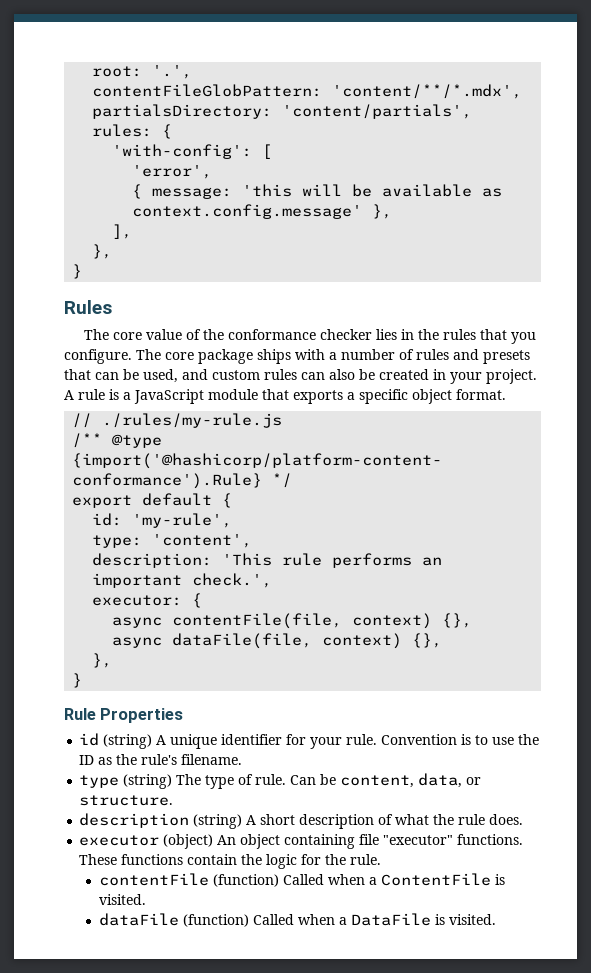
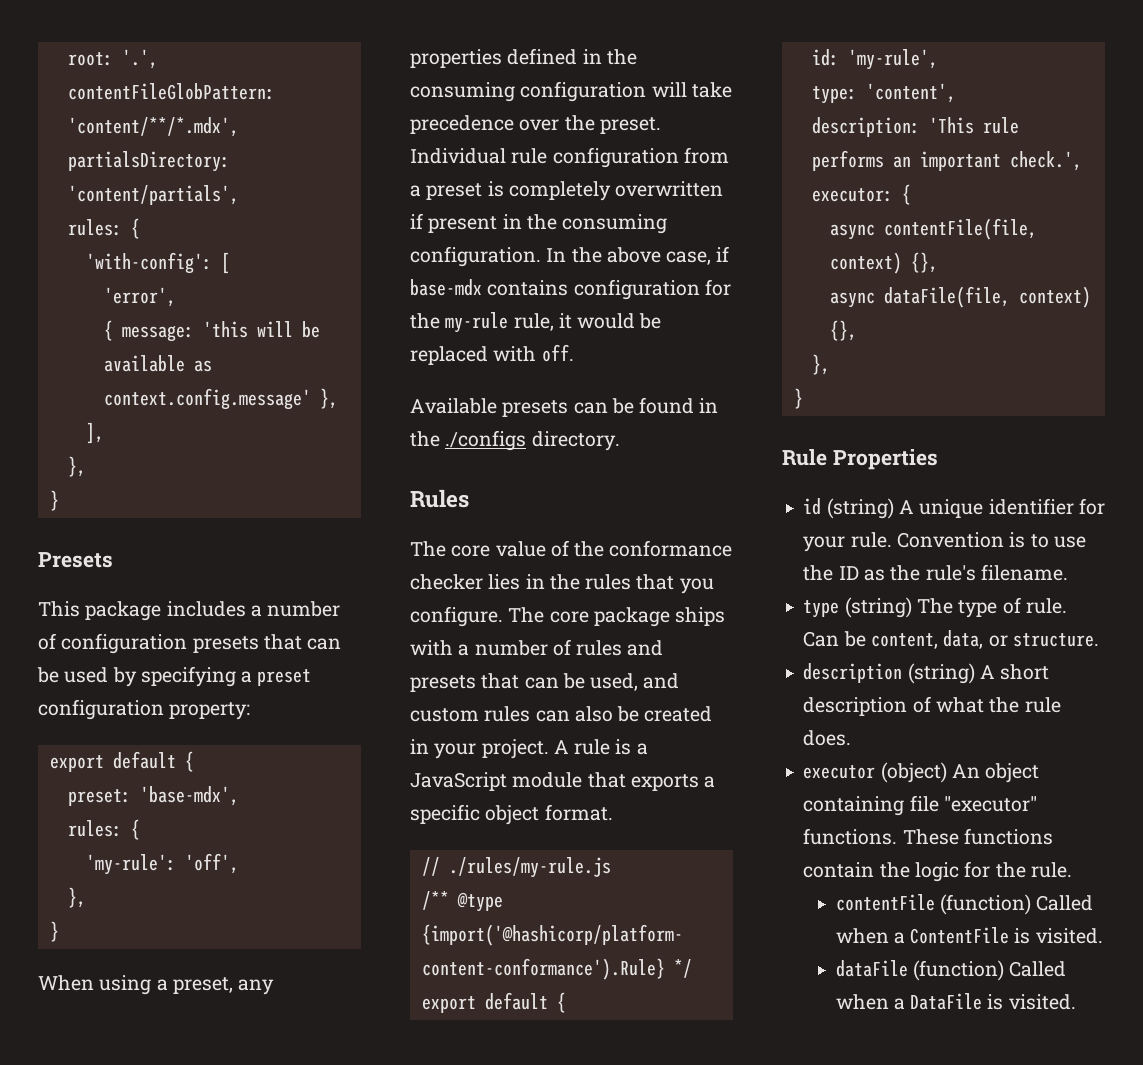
+ Presets
+ This package includes a number of configuration presets that can be used by specifying a preset configuration property:
+ export default {
+ preset: 'base-mdx',
+ rules: {
+ 'my-rule': 'off',
+ },
+ }
+ When using a preset, any properties defined in the consuming configuration will take precedence over the preset. Individual rule configuration from a preset is completely overwritten if present in the consuming configuration. In the above case, if base-mdx contains configuration for the my-rule rule, it would be replaced with off.
+ Available presets can be found in the ./configs directory.

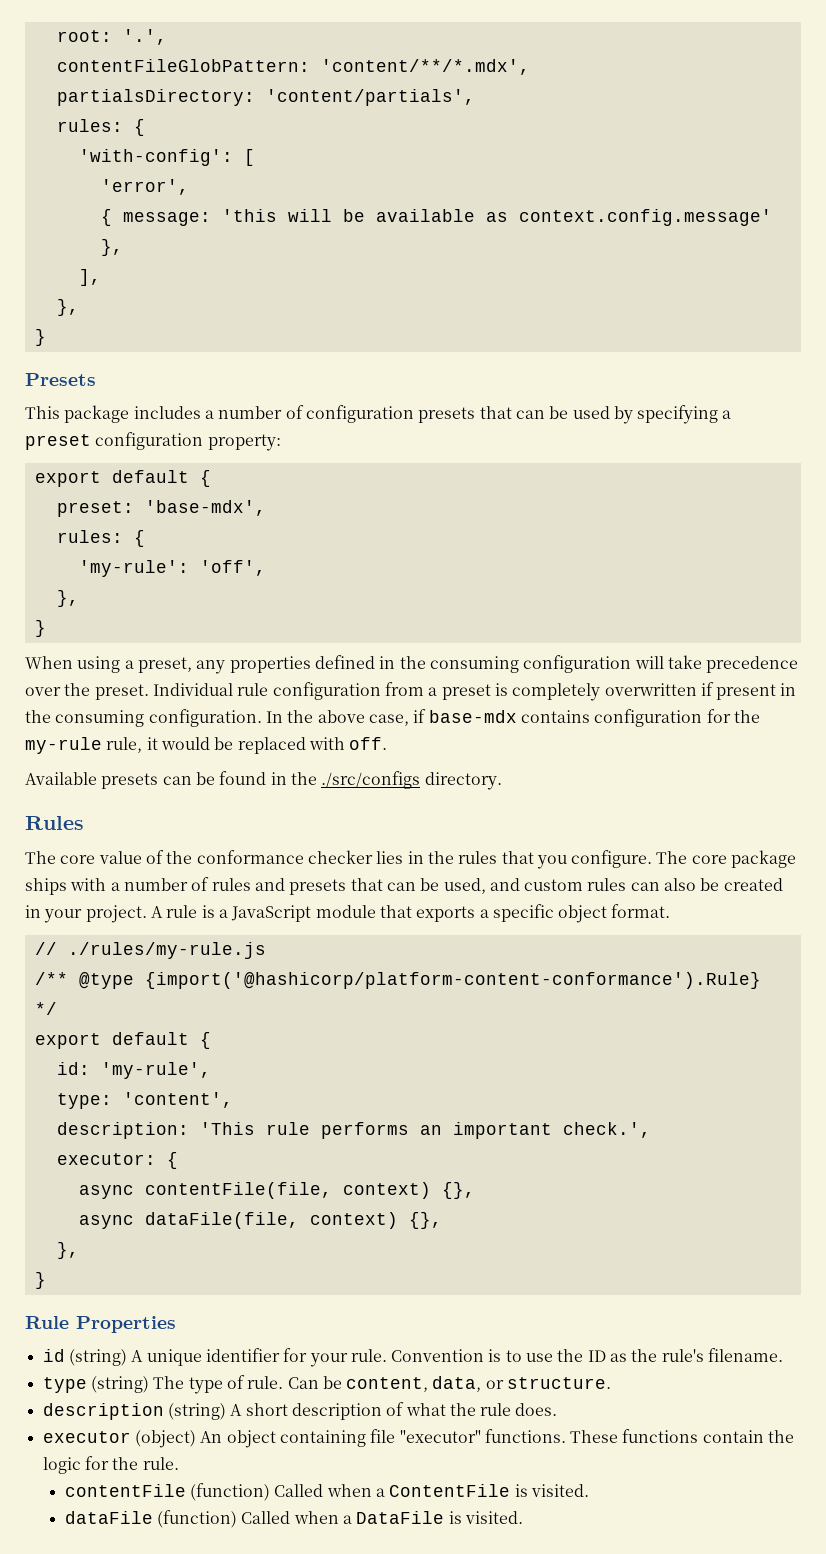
- Available presets can be found in the ./configs directory.
+ Available presets can be found in the ./src/configs directory.

